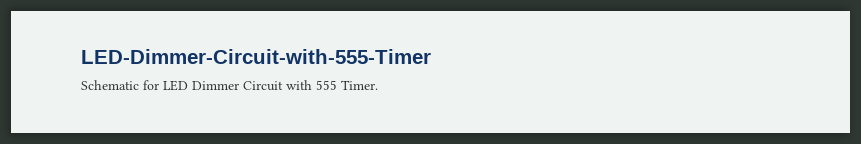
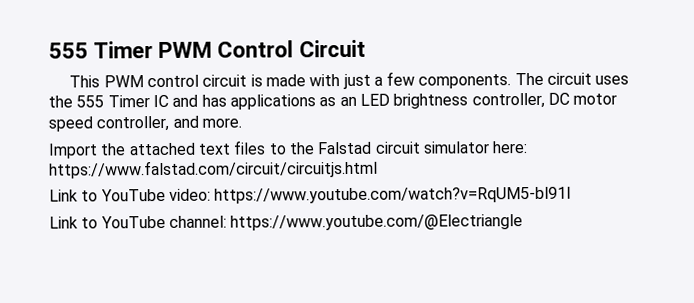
- LED-Dimmer-Circuit-with-555-Timer
- Schematic for LED Dimmer Circuit with 555 Timer.
+ 555 Timer PWM Control Circuit
+ This PWM control circuit is made with just a few components. The circuit uses the 555 Timer IC and has applications as an LED brightness controller, DC motor speed controller, and more.
+ Import the attached text files to the Falstad circuit simulator here: https://www.falstad.com/circuit/circuitjs.html
+ Link to YouTube video: https://www.youtube.com/watch?v=RqUM5-bl91I
+ Link to YouTube channel: https://www.youtube.com/@Electriangle

